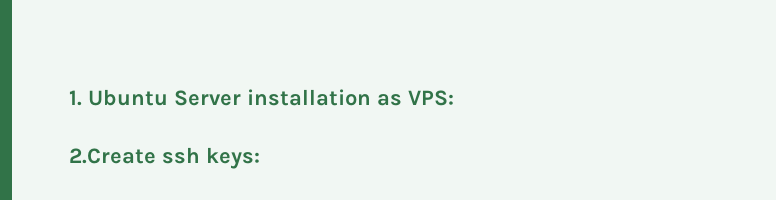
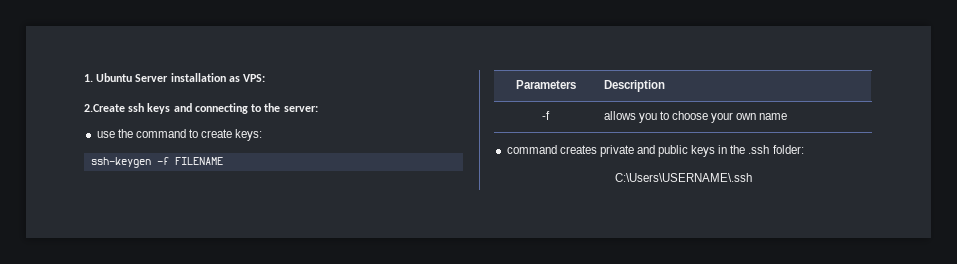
- 2.Create ssh keys:
+ 2.Create ssh keys and connecting to the server:
+ use the command to create keys:
+ ssh-keygen -f FILENAME
+ Parameters | Description
+ -f | allows you to choose your own name
+ command creates private and public keys in the .ssh folder:
+ C:\Users\USERNAME\.ssh

